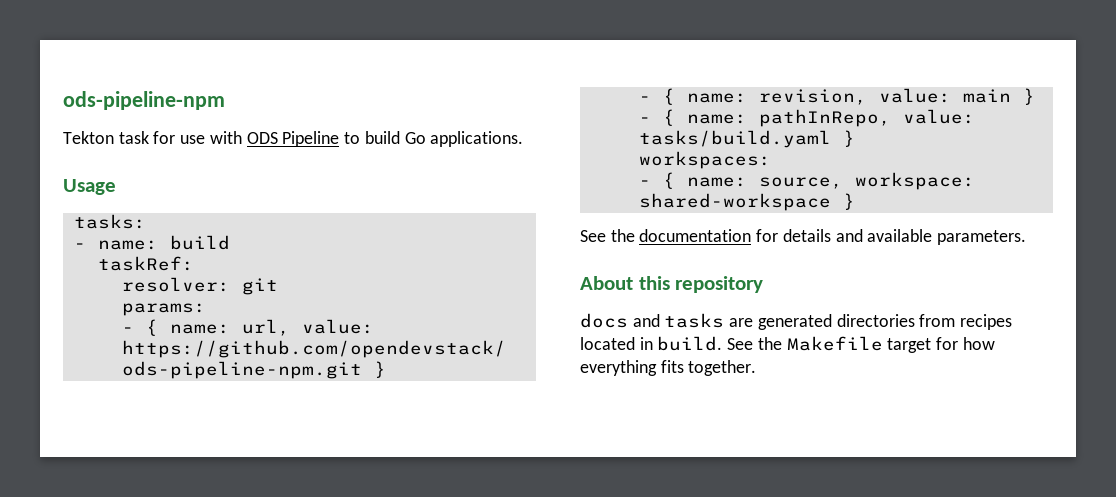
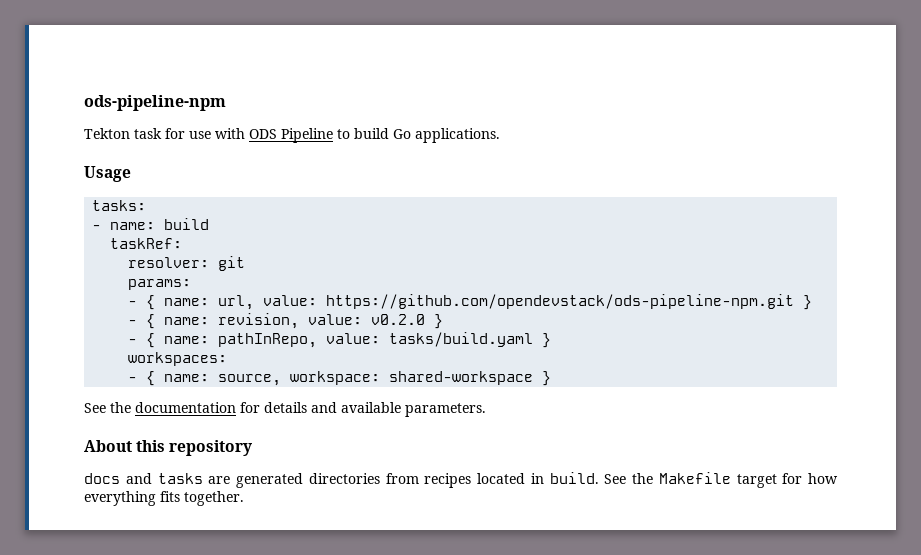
- - { name: revision, value: main }
+ - { name: revision, value: v0.2.0 }

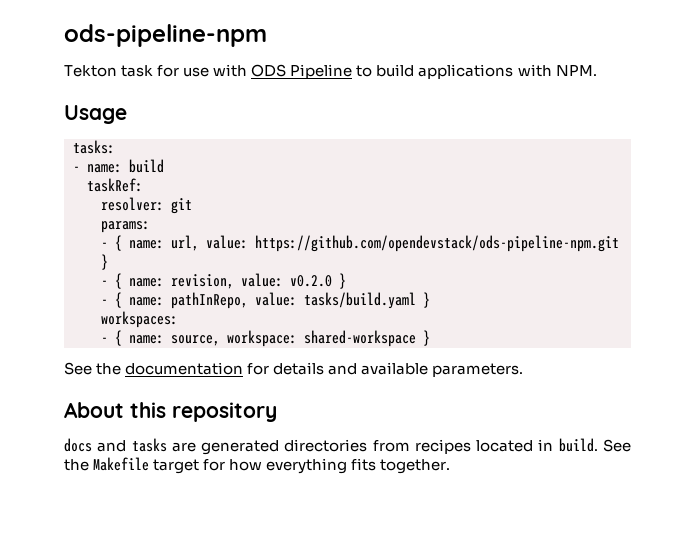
- Tekton task for use with ODS Pipeline to build Go applications.
+ Tekton task for use with ODS Pipeline to build applications with NPM.

